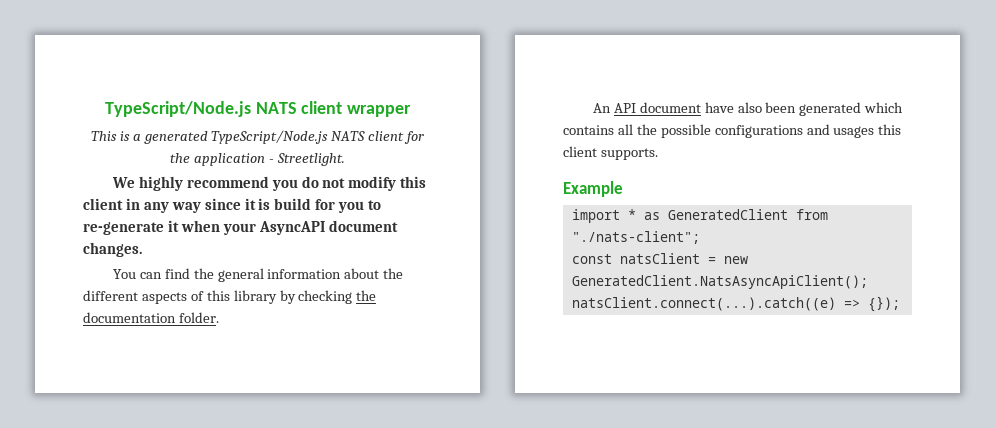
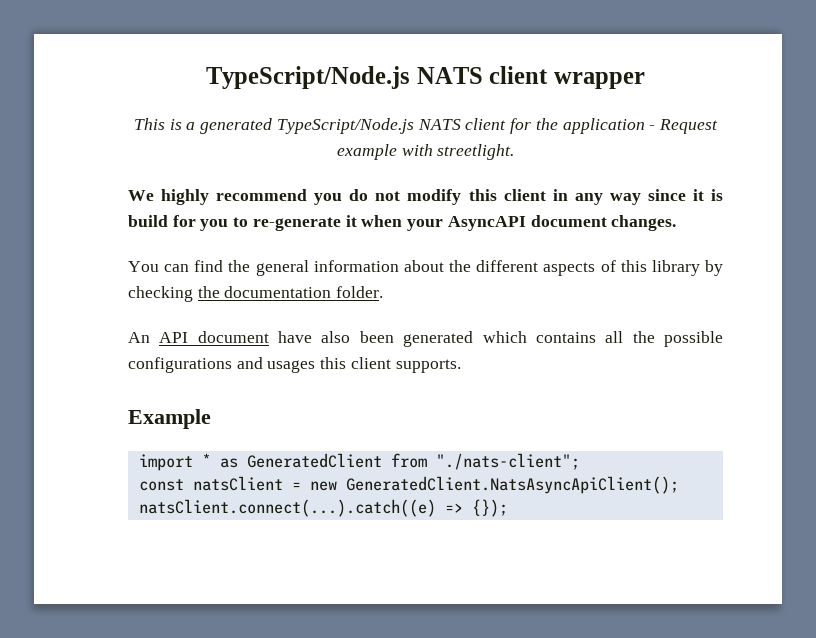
- This is a generated TypeScript/Node.js NATS client for the application - Streetlight.
+ This is a generated TypeScript/Node.js NATS client for the application - Request example with streetlight.

